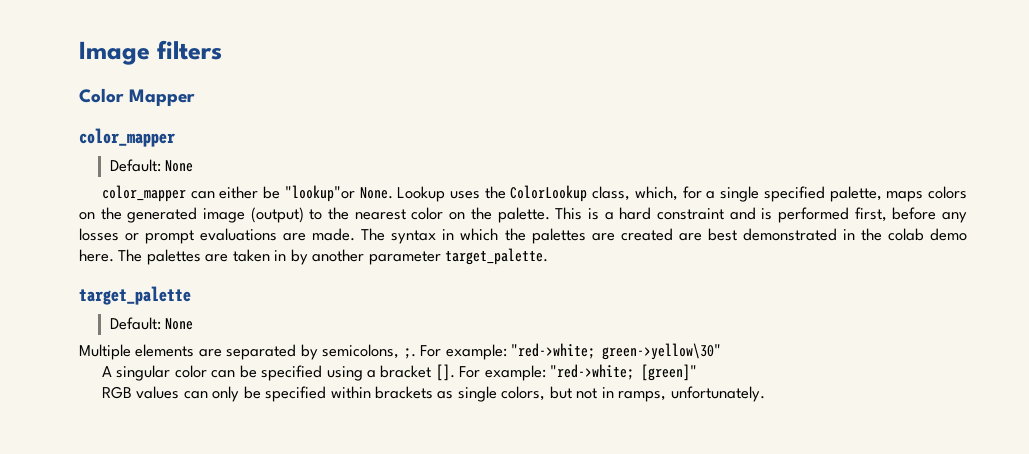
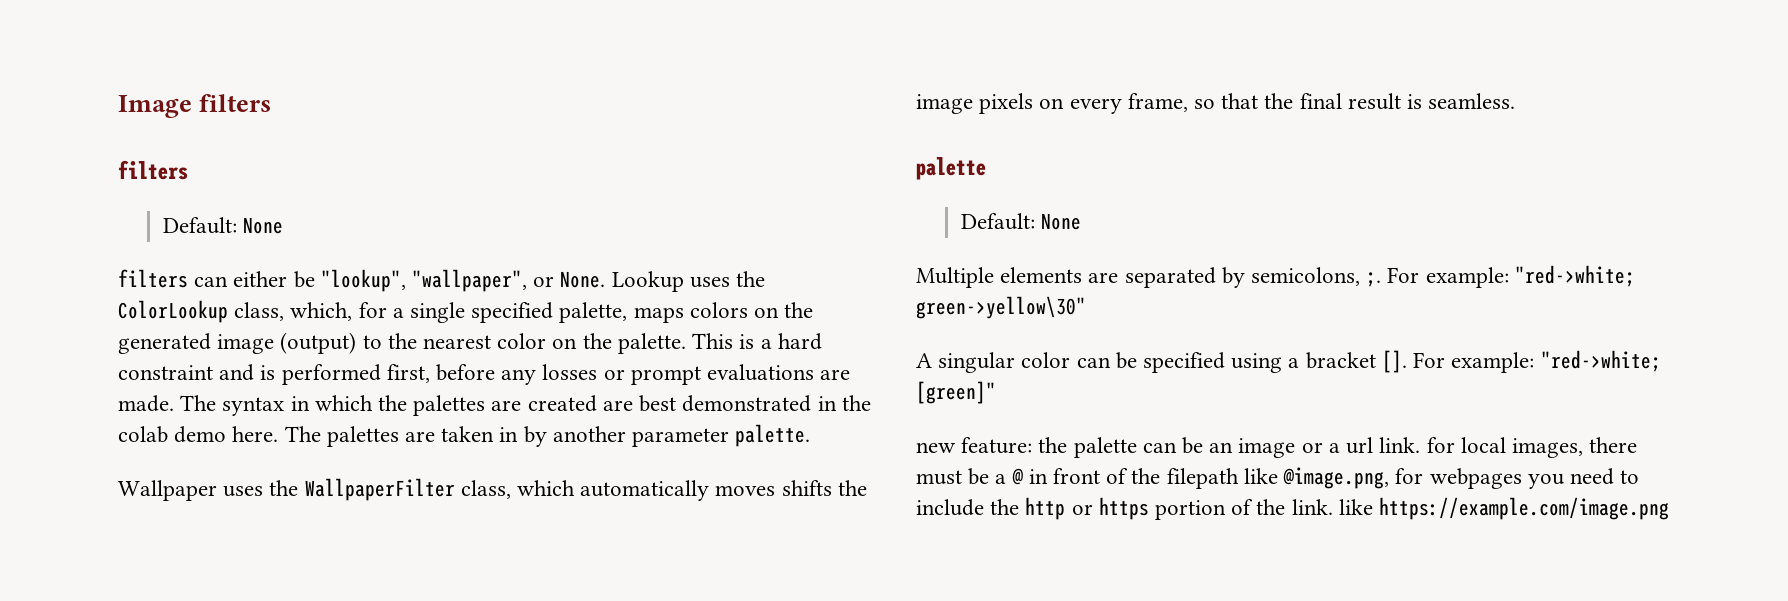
  Image filters
- Color Mapper
- color_mapper
+ filters
  Default: None
- color_mapper can either be "lookup"or None.
+ filters can either be "lookup", "wallpaper", or None.
- The palettes are taken in by another parameter target_palette.
- target_palette
+ The palettes are taken in by another parameter palette.
+ Wallpaper uses the WallpaperFilter class, which automatically moves shifts the image pixels on every frame, so that the final result is seamless.
+ palette
- RGB values can only be specified within brackets as single colors, but not in ramps, unfortunately.
+ new feature: the palette can be an image or a url link. for local images, there must be a @ in front of the filepath like @image.png, for webpages you need to include the http or https portion of the link. like https://example.com/image.png

